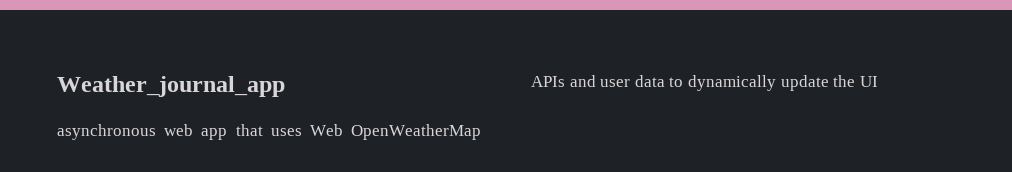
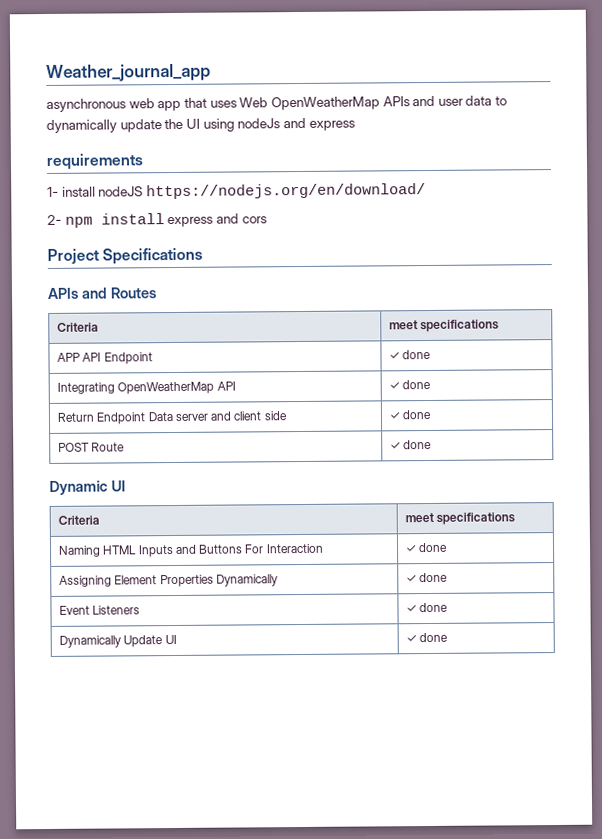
- asynchronous web app that uses Web OpenWeatherMap APIs and user data to dynamically update the UI
+ asynchronous web app that uses Web OpenWeatherMap APIs and user data to dynamically update the UI using nodeJs and express
+ requirements
+ 1- install nodeJS https://nodejs.org/en/download/
+ 2- npm install express and cors
+ Project Specifications
+ APIs and Routes
+ Criteria | meet specifications
+ APP API Endpoint | ✓ done
+ Integrating OpenWeatherMap API | ✓ done
+ Return Endpoint Data server and client side | ✓ done
+ POST Route | ✓ done
+ Dynamic UI
+ Criteria | meet specifications
+ Naming HTML Inputs and Buttons For Interaction | ✓ done
+ Assigning Element Properties Dynamically | ✓ done
+ Event Listeners | ✓ done
+ Dynamically Update UI | ✓ done

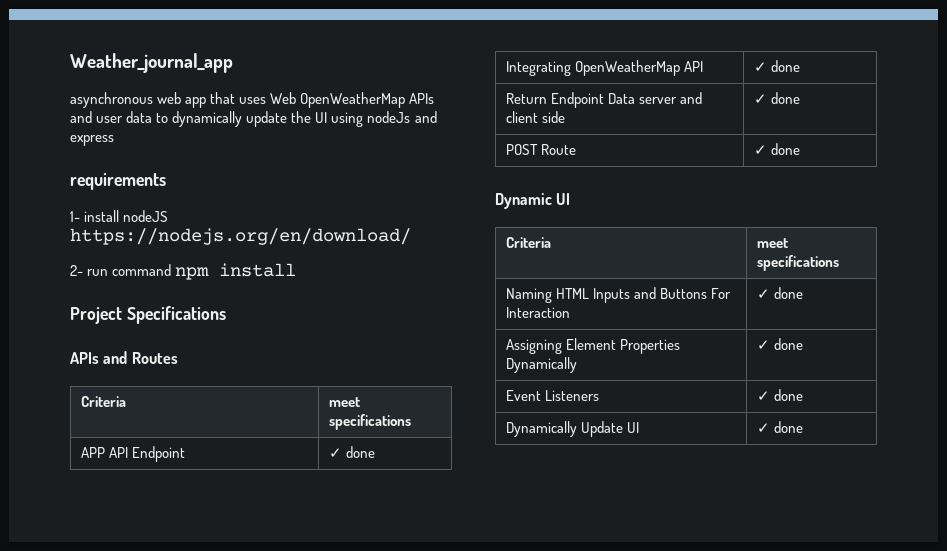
- 2- npm install express and cors
+ 2- run command npm install

